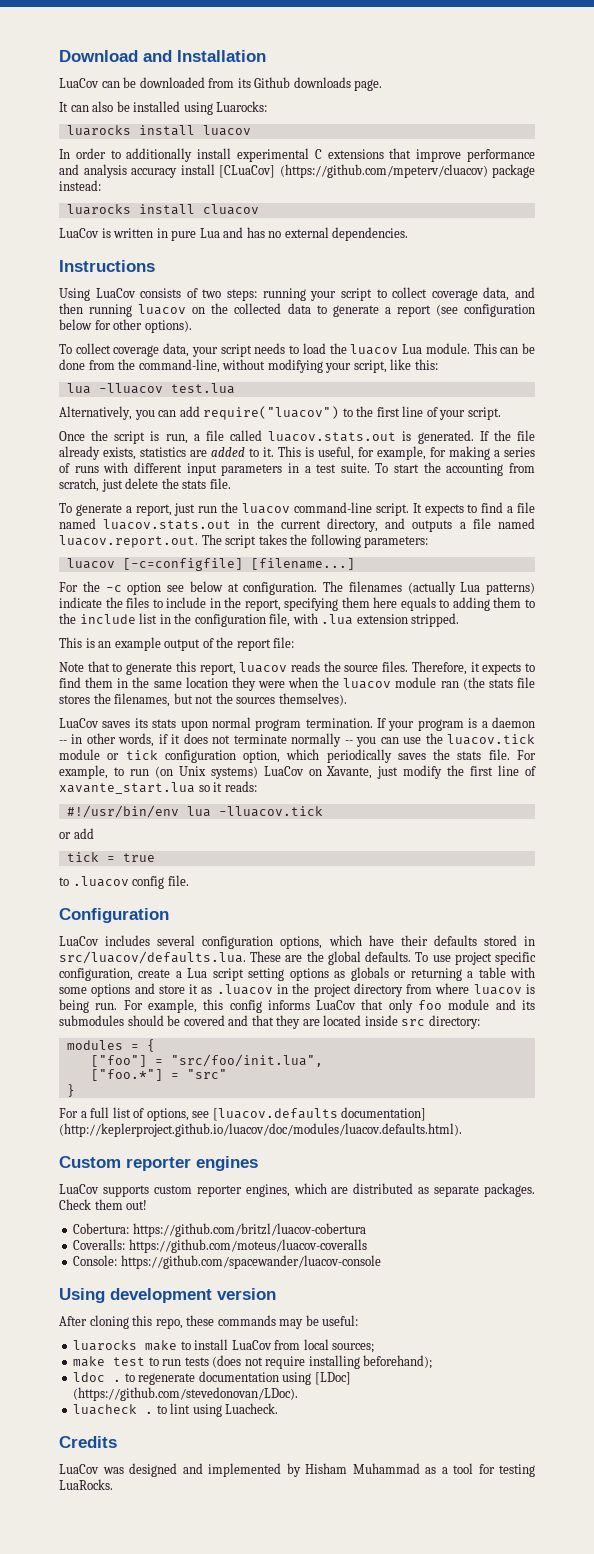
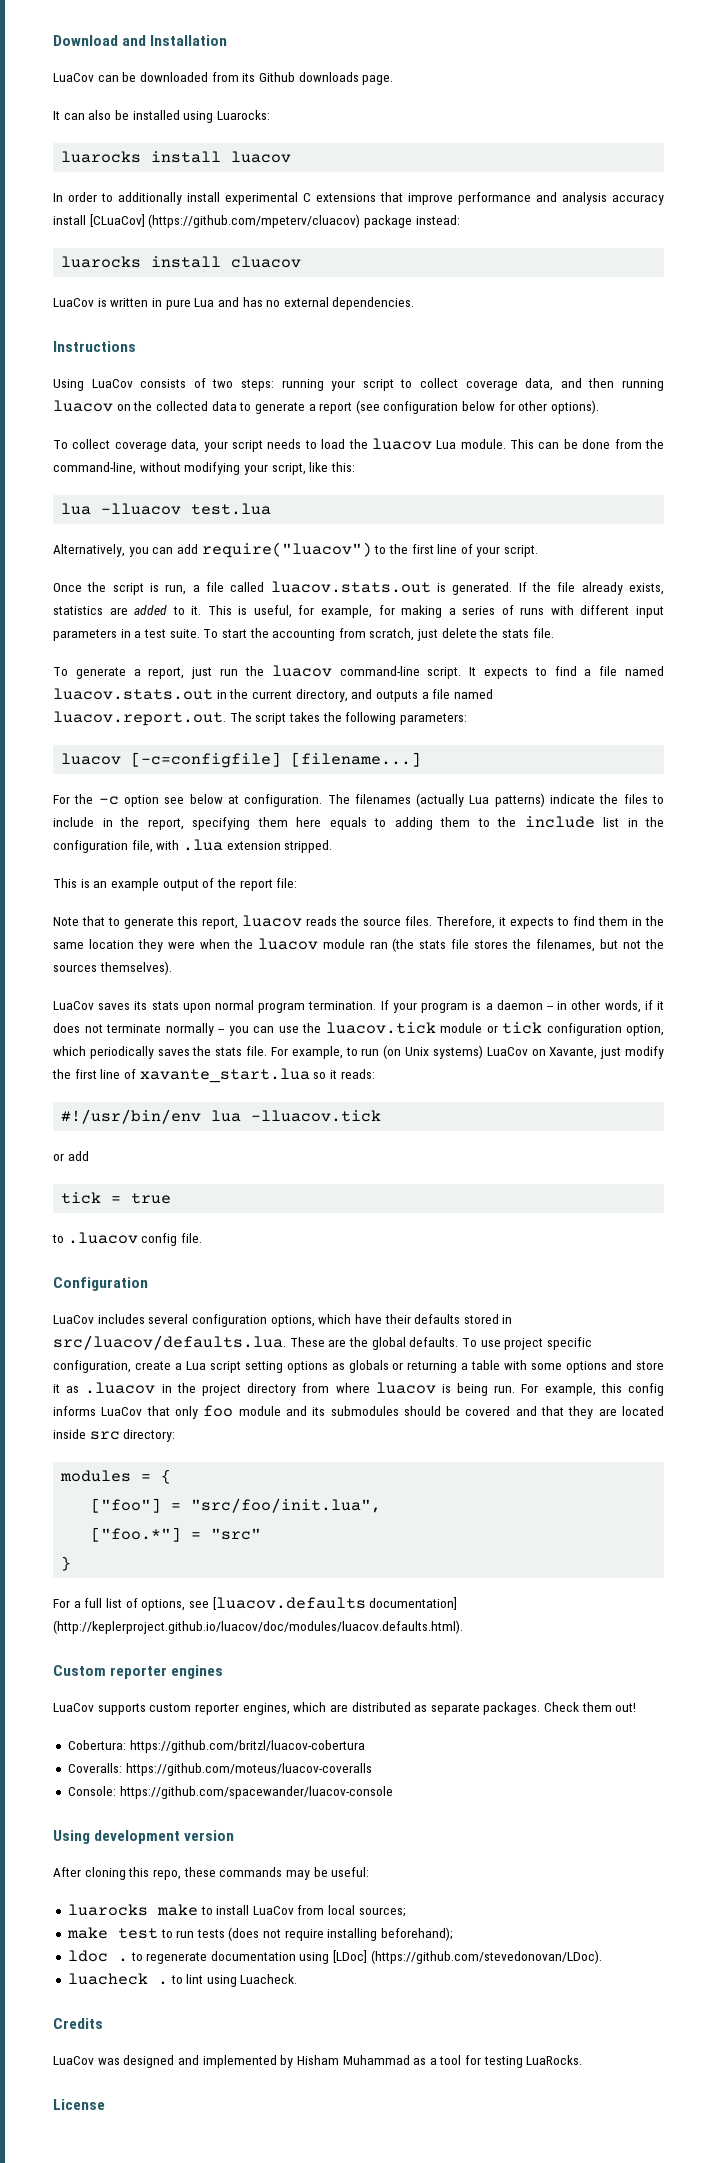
+ License

